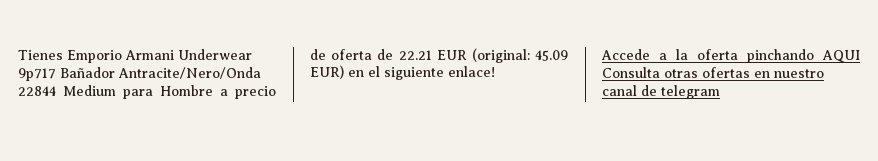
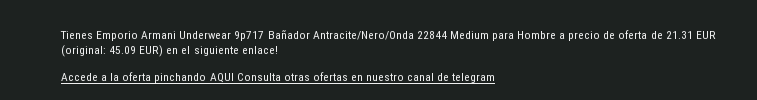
- Tienes Emporio Armani Underwear 9p717 Bañador Antracite/Nero/Onda 22844 Medium para Hombre a precio de oferta de 22.21 EUR (original: 45.09 EUR) en el siguiente enlace!
+ Tienes Emporio Armani Underwear 9p717 Bañador Antracite/Nero/Onda 22844 Medium para Hombre a precio de oferta de 21.31 EUR (original: 45.09 EUR) en el siguiente enlace!

